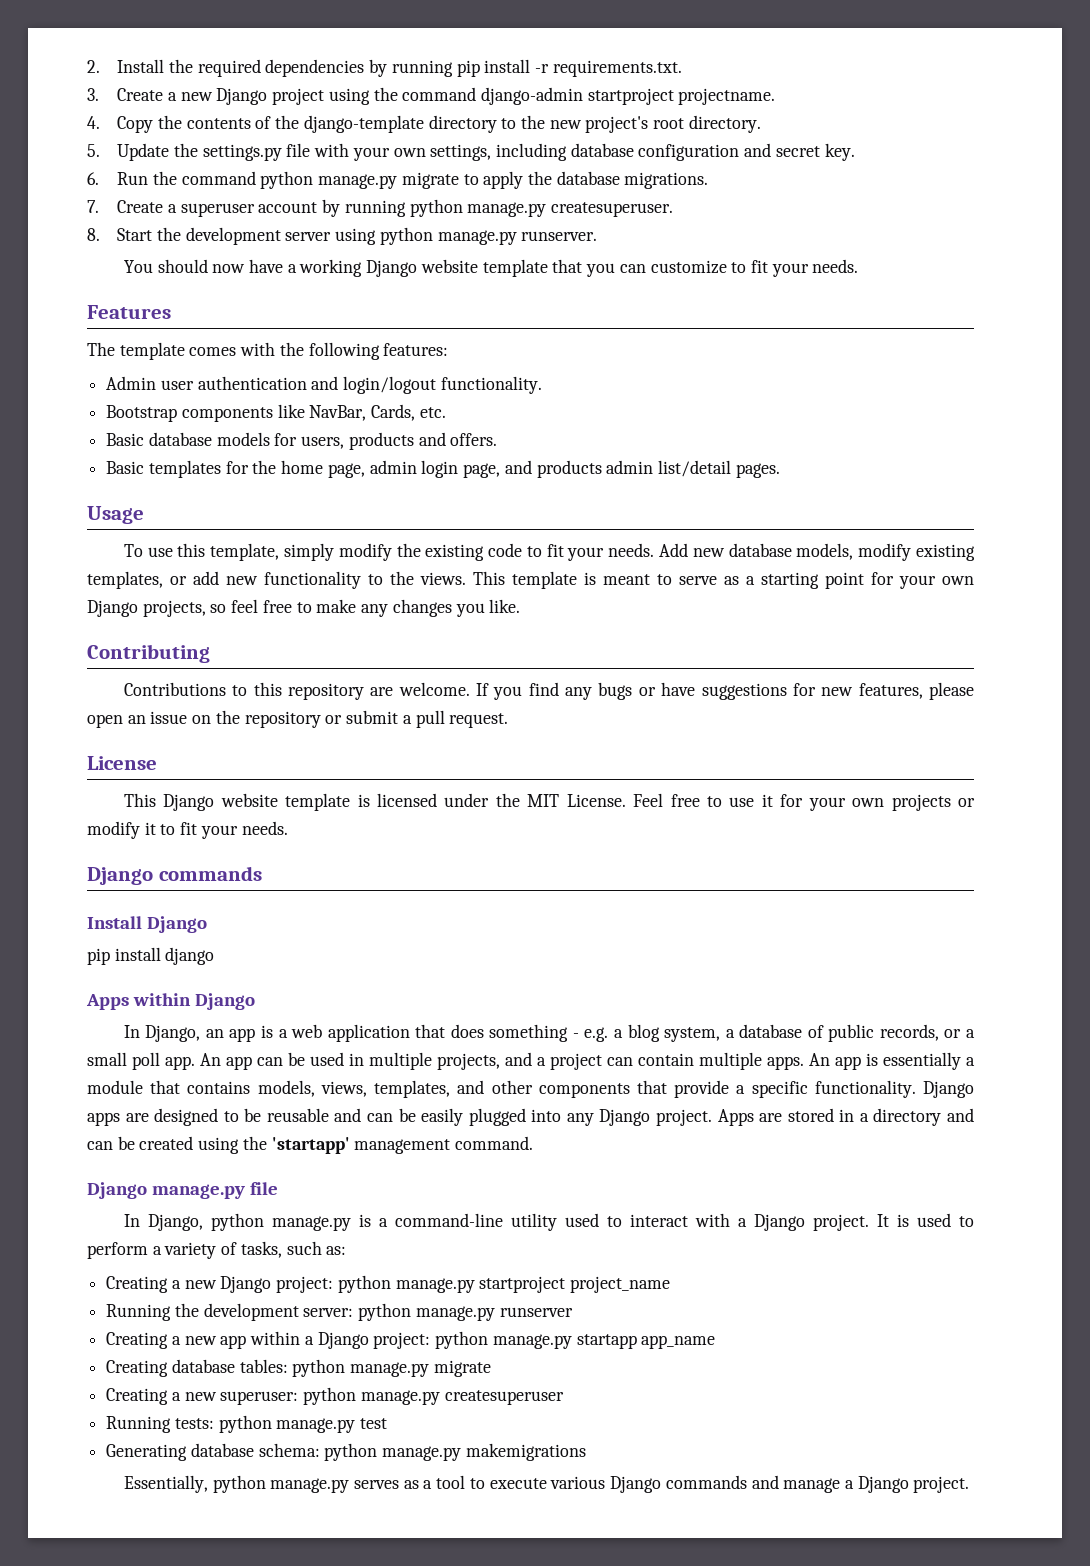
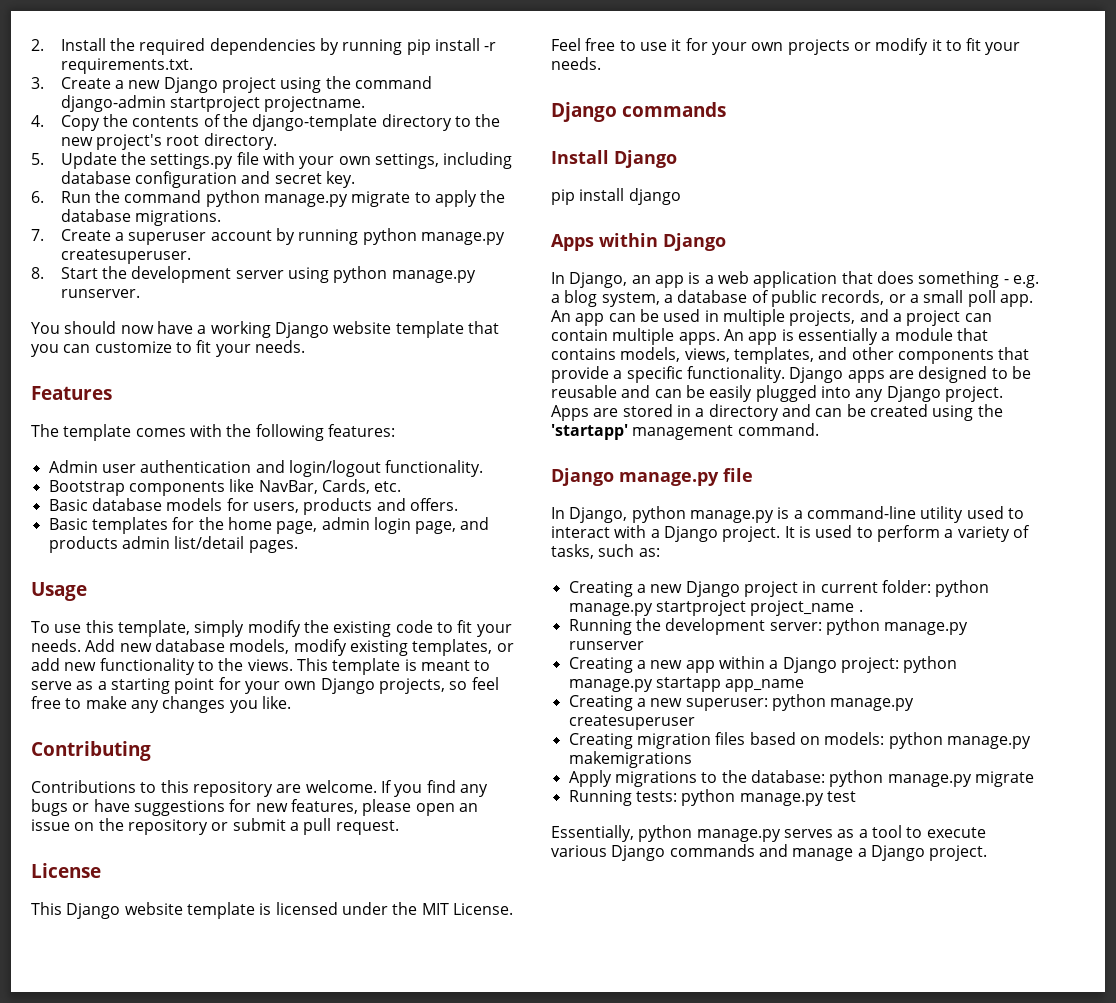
- Creating a new Django project: python manage.py startproject project_name
+ Creating a new Django project in current folder: python manage.py startproject project_name .
- Creating database tables: python manage.py migrate
+ Creating migration files based on models: python manage.py makemigrations
+ Apply migrations to the database: python manage.py migrate
- Generating database schema: python manage.py makemigrations

